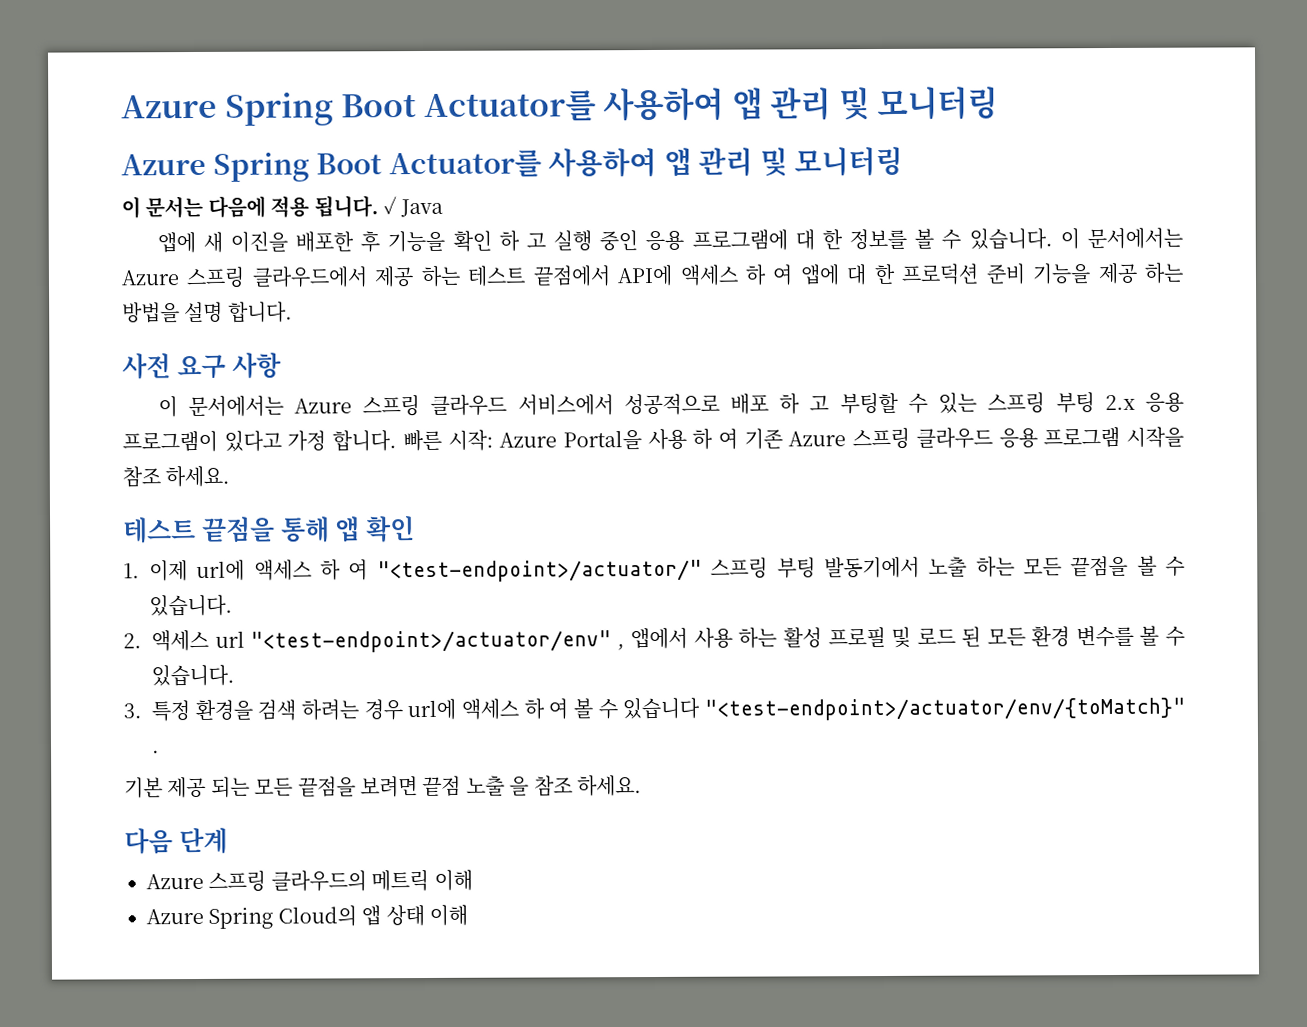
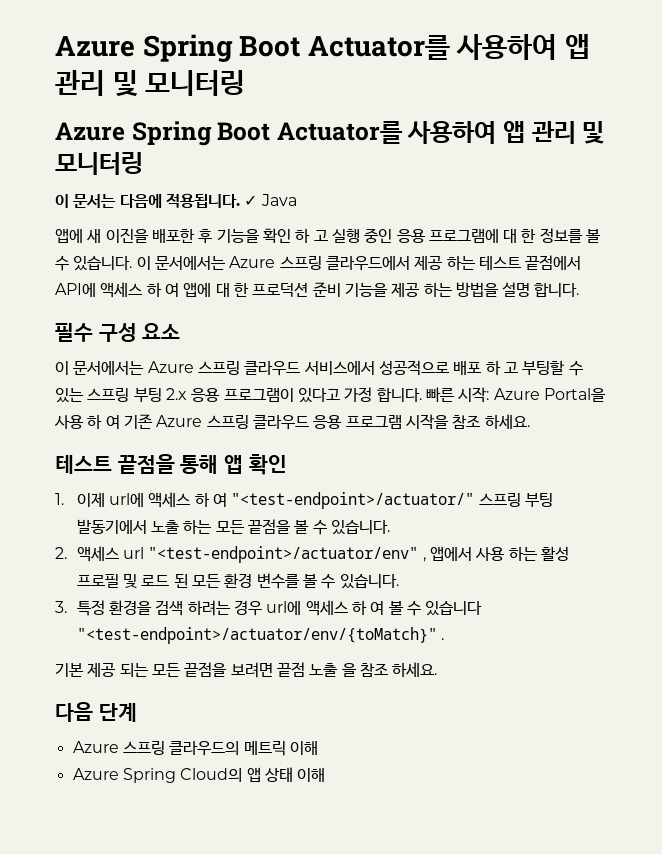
- 이 문서는 다음에 적용 됩니다.
+ 이 문서는 다음에 적용됩니다.
- 사전 요구 사항
+ 필수 구성 요소

